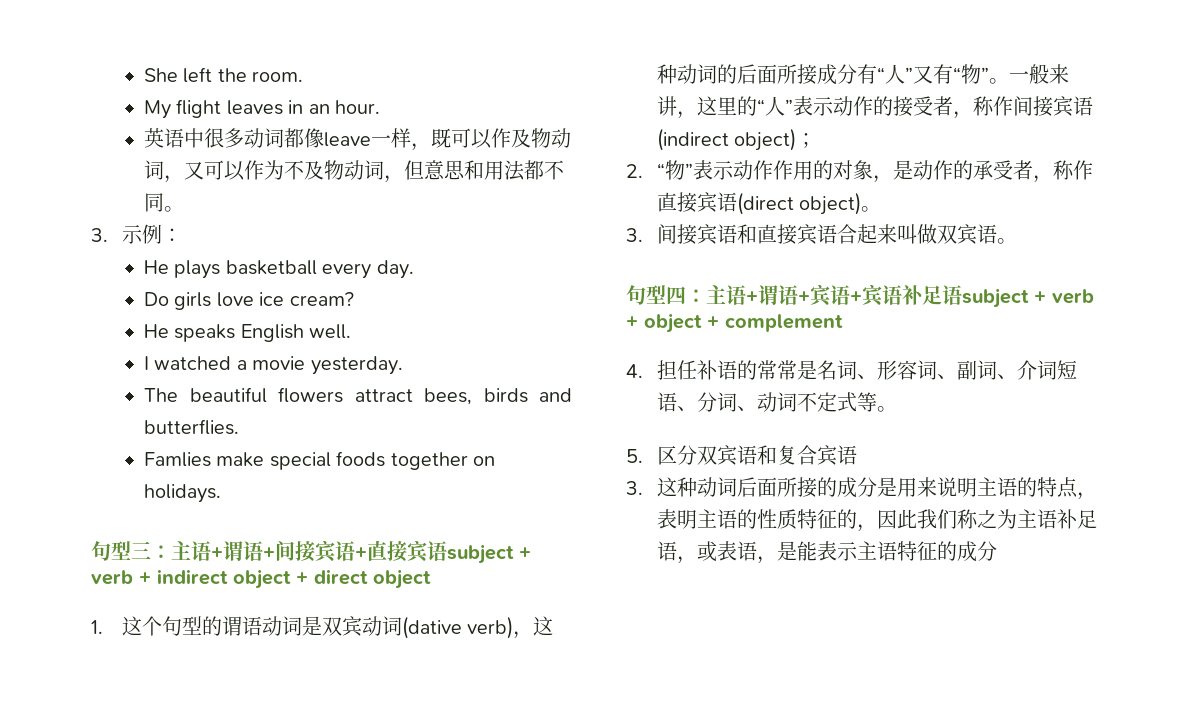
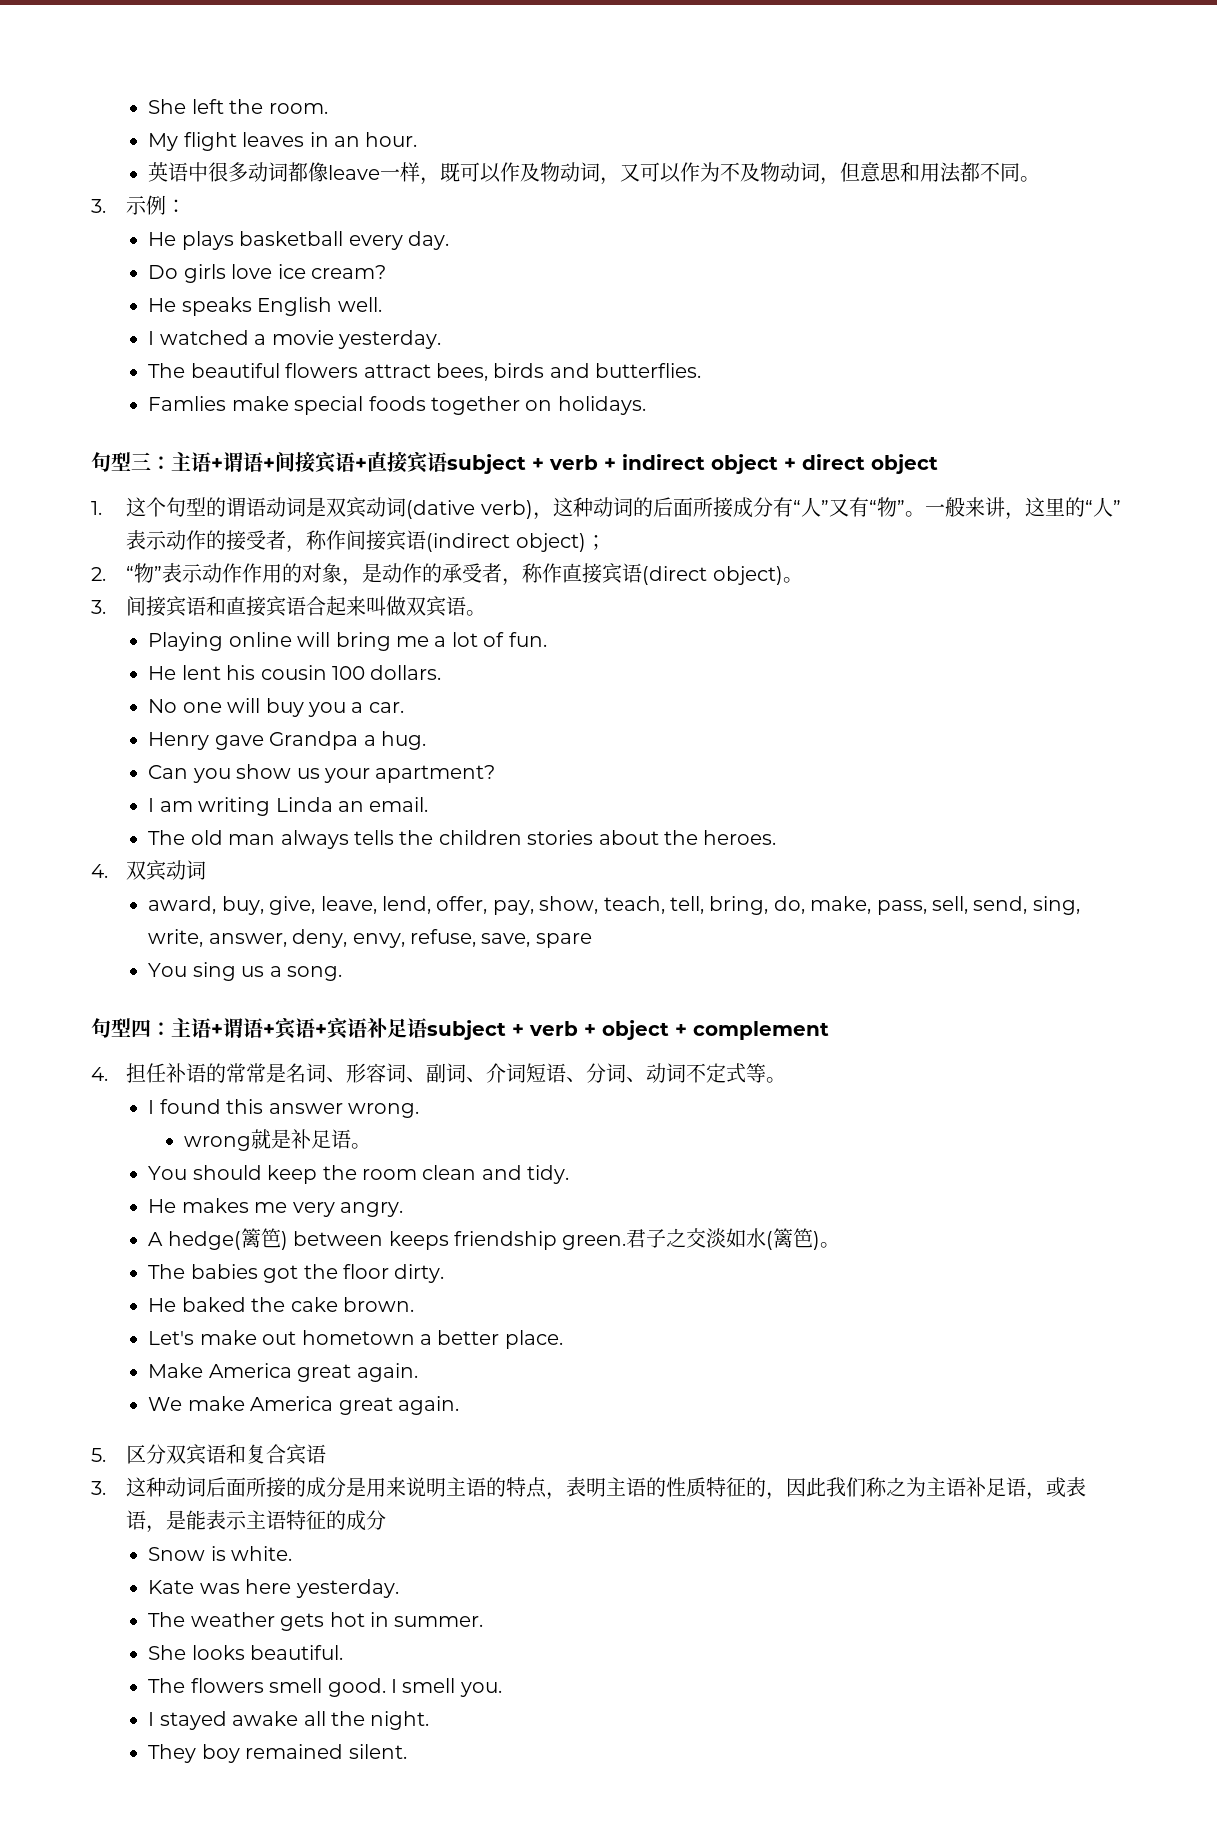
+ Playing online will bring me a lot of fun.
+ He lent his cousin 100 dollars.
+ No one will buy you a car.
+ Henry gave Grandpa a hug.
+ Can you show us your apartment?
+ I am writing Linda an email.
+ The old man always tells the children stories about the heroes.
+ 4.双宾动词
+ award, buy, give, leave, lend, offer, pay, show, teach, tell, bring, do, make, pass, sell, send, sing, write, answer, deny, envy, refuse, save, spare
+ You sing us a song.
+ I found this answer wrong.
+ wrong就是补足语。
+ You should keep the room clean and tidy.
+ He makes me very angry.
+ A hedge(篱笆) between keeps friendship green.君子之交淡如水(篱笆)。
+ The babies got the floor dirty.
+ He baked the cake brown.
+ Let's make out hometown a better place.
+ Make America great again.
+ We make America great again.
+ Snow is white.
+ Kate was here yesterday.
+ The weather gets hot in summer.
+ She looks beautiful.
+ The flowers smell good. I smell you.
+ I stayed awake all the night.
+ They boy remained silent.

